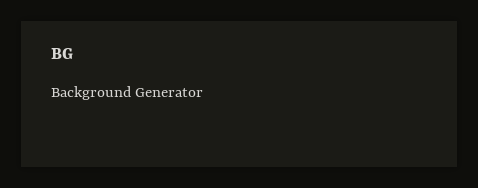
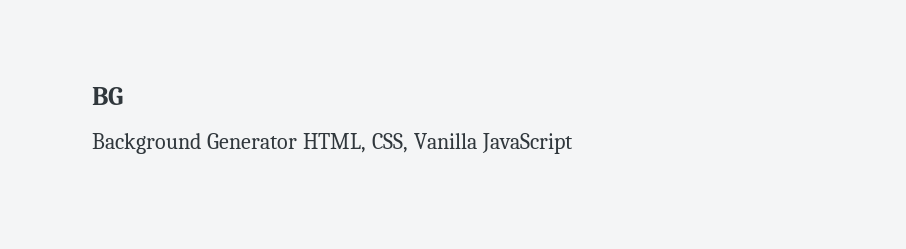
- Background Generator
+ Background Generator HTML, CSS, Vanilla JavaScript

